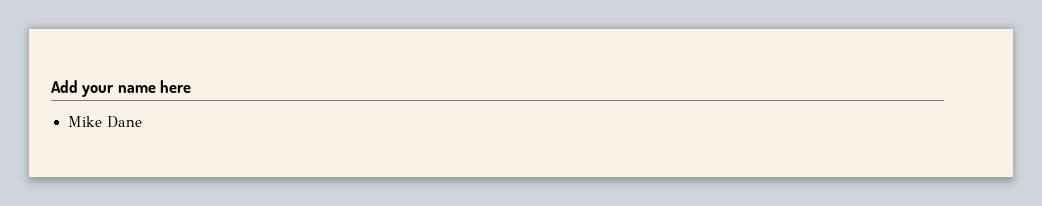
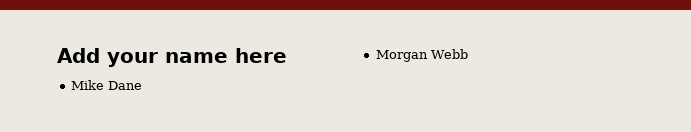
+ Morgan Webb

